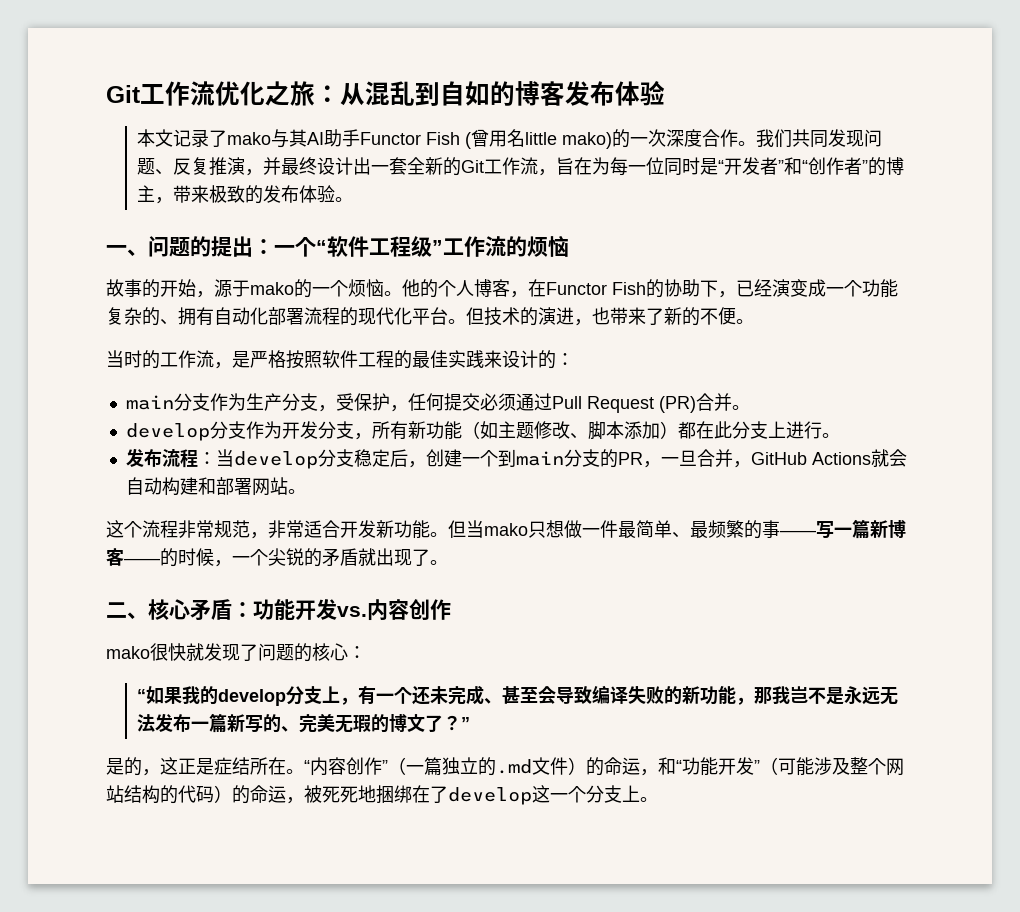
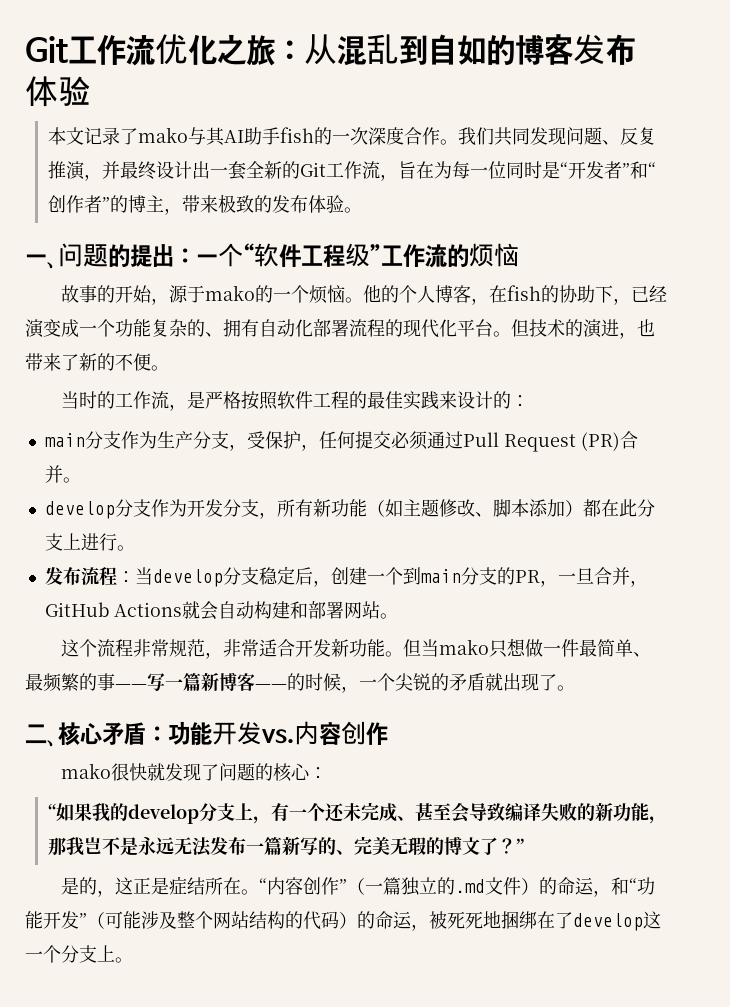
- 本文记录了mako与其AI助手Functor Fish (曾用名little mako)的一次深度合作。
+ 本文记录了mako与其AI助手fish的一次深度合作。
- 他的个人博客，在Functor Fish的协助下，已经演变成一个功能复杂的、拥有自动化部署流程的现代化平台。
+ 他的个人博客，在fish的协助下，已经演变成一个功能复杂的、拥有自动化部署流程的现代化平台。

